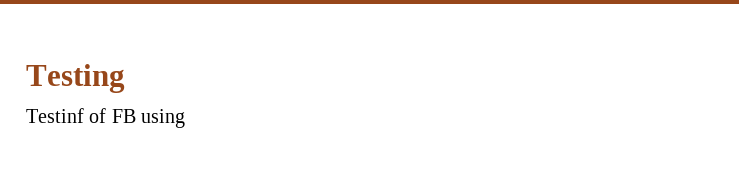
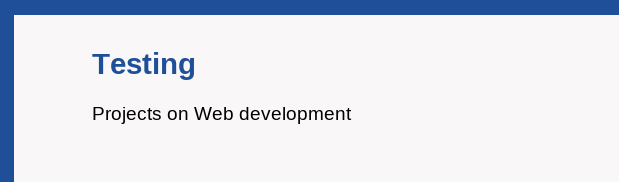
- Testinf of FB using
+ Projects on Web development

